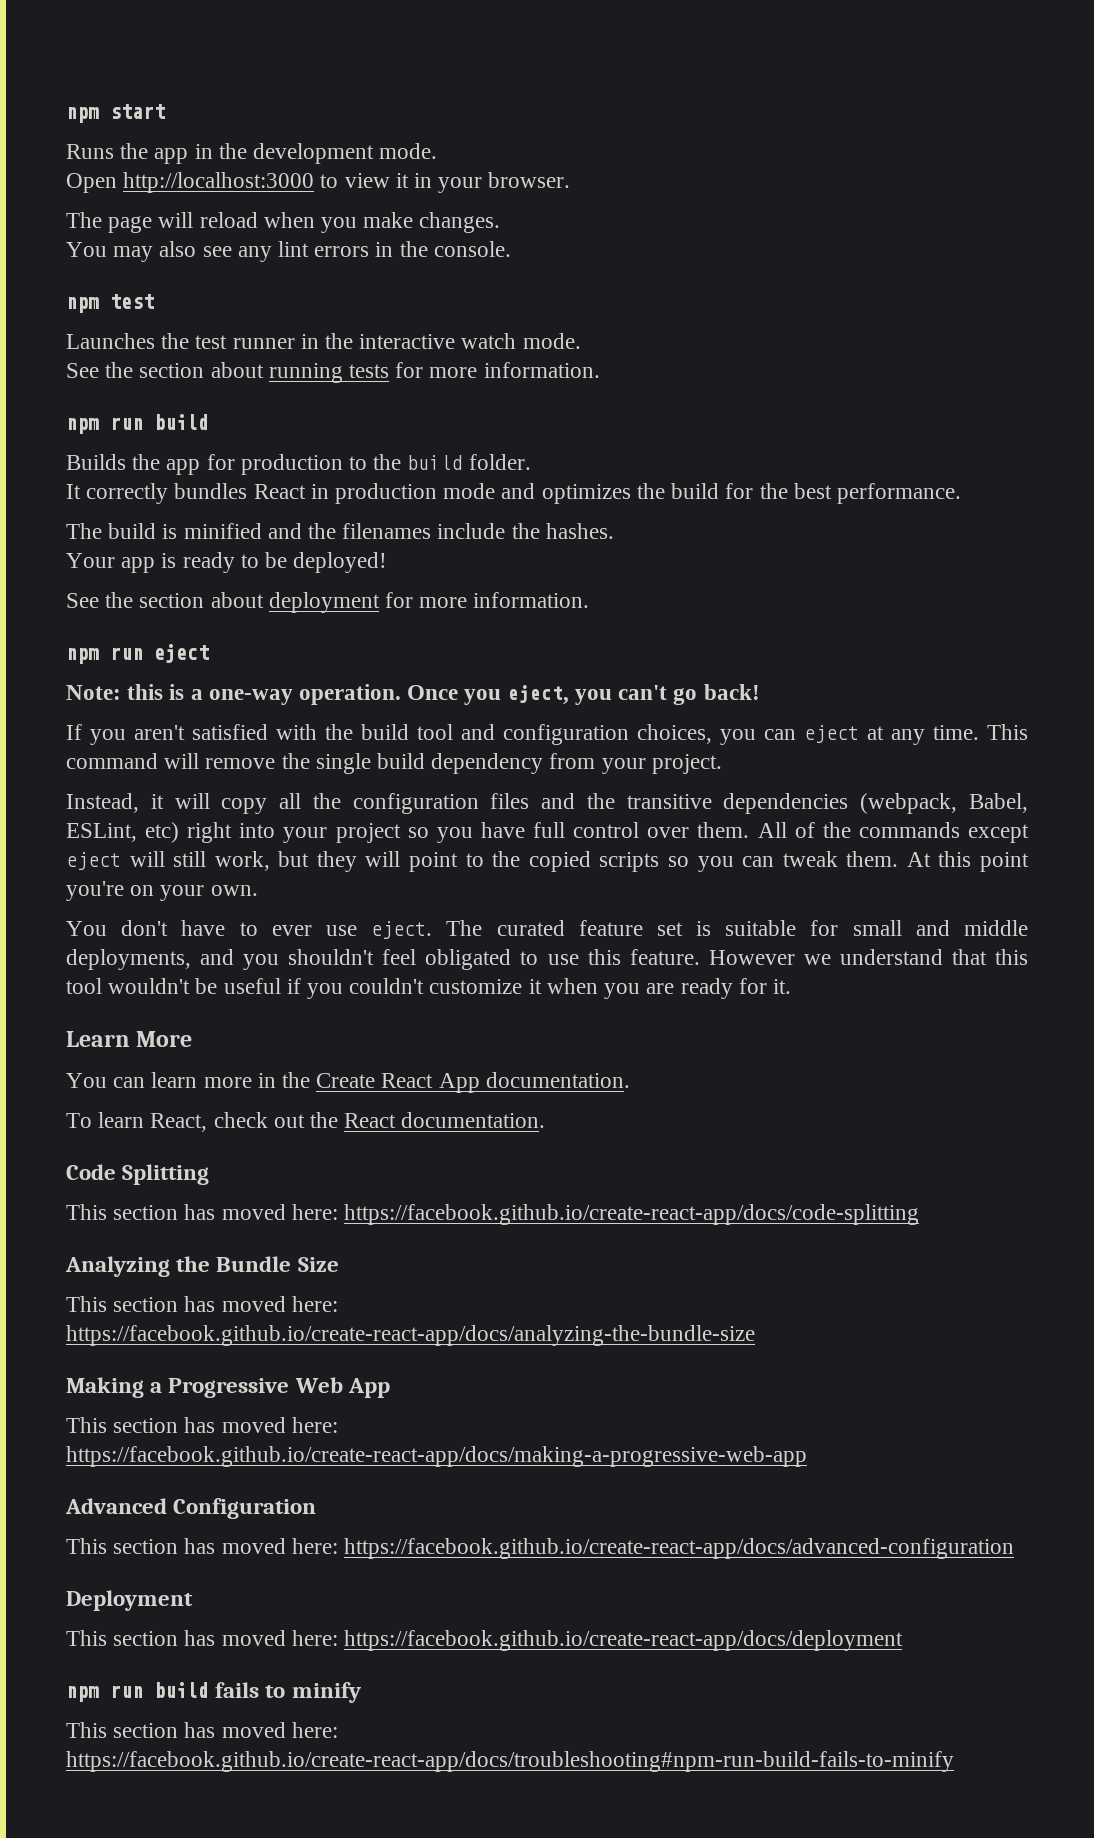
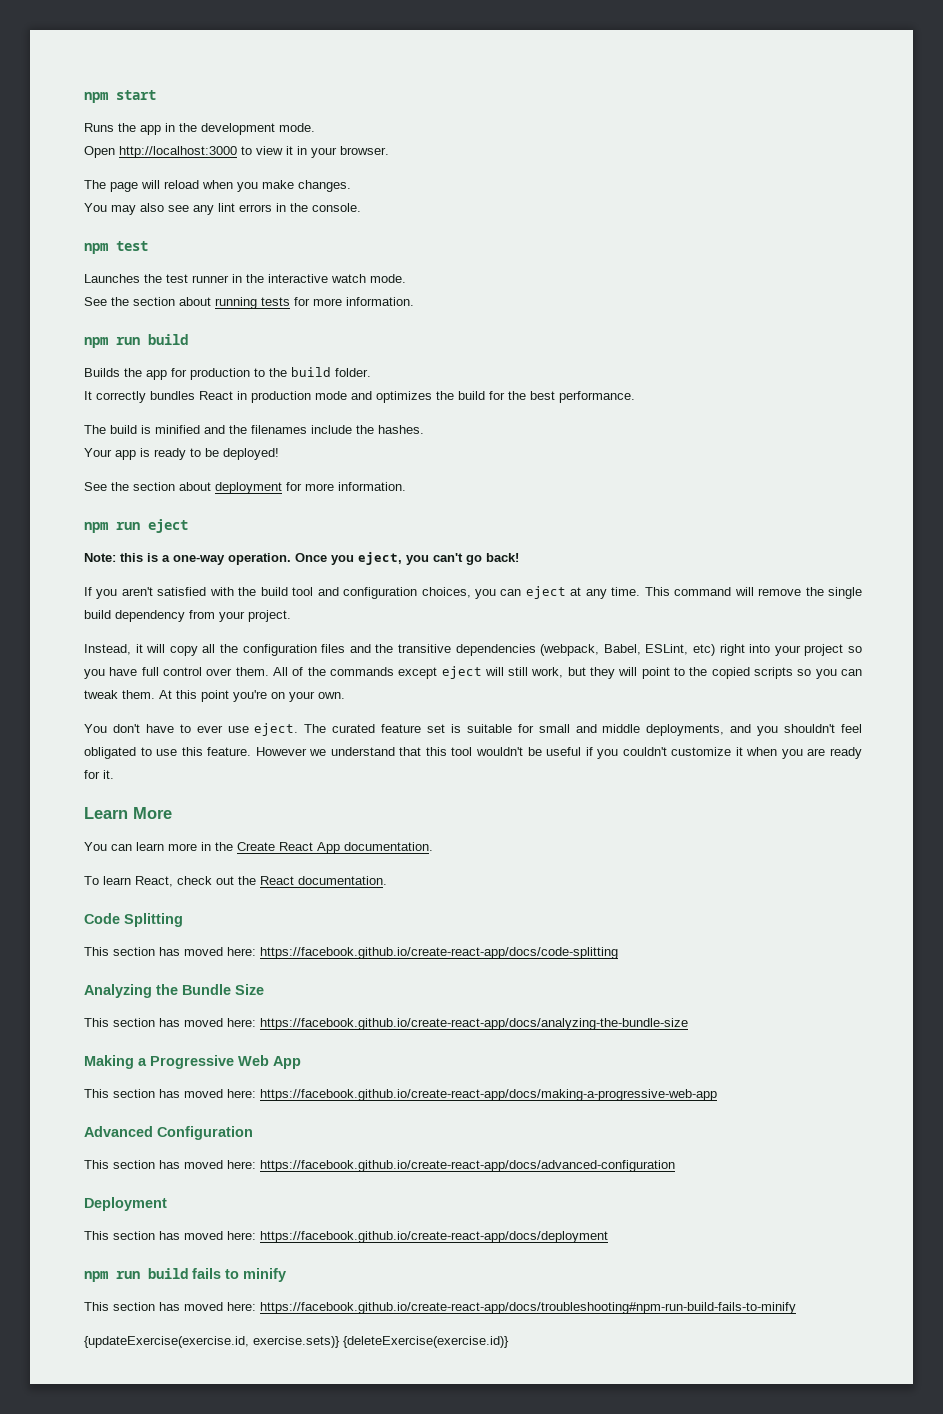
+ {updateExercise(exercise.id, exercise.sets)} {deleteExercise(exercise.id)}

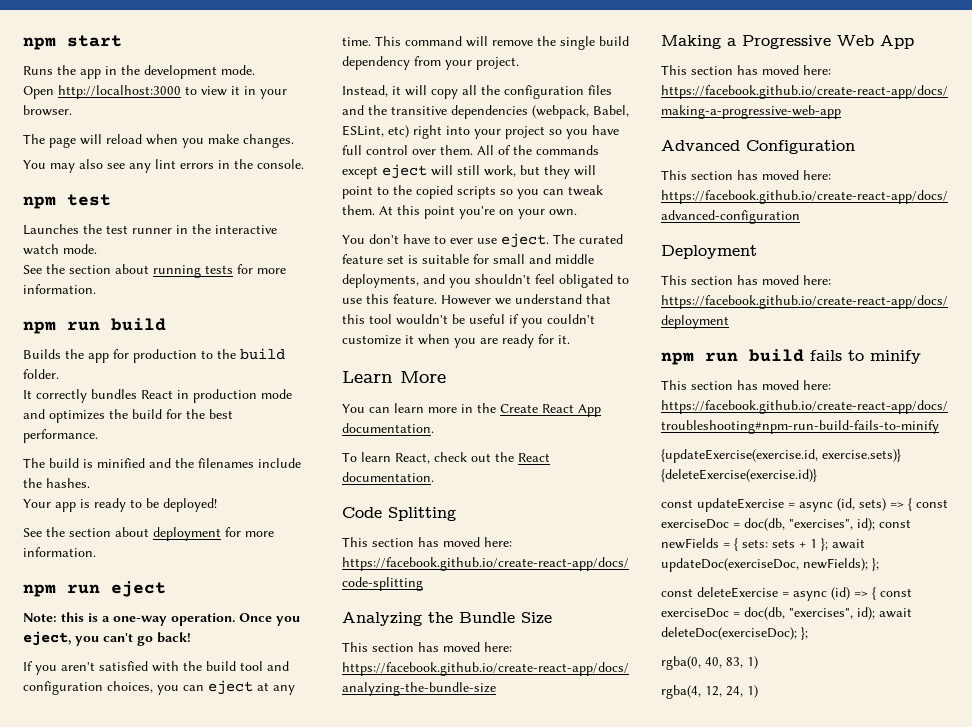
+ const updateExercise = async (id, sets) => { const exerciseDoc = doc(db, "exercises", id); const newFields = { sets: sets + 1 }; await updateDoc(exerciseDoc, newFields); };
+ const deleteExercise = async (id) => { const exerciseDoc = doc(db, "exercises", id); await deleteDoc(exerciseDoc); };
+ rgba(0, 40, 83, 1)
+ rgba(4, 12, 24, 1)

